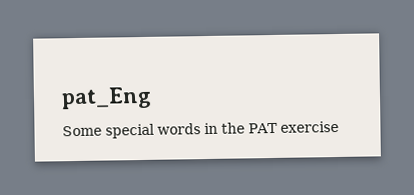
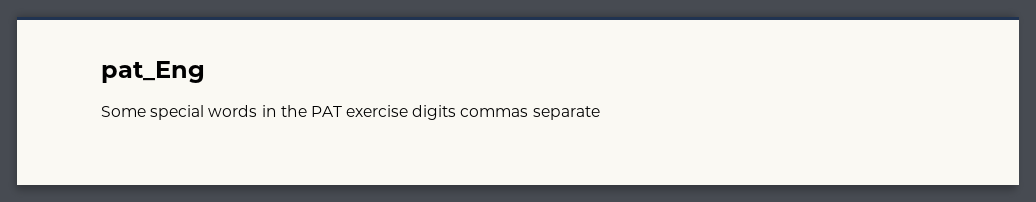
- Some special words in the PAT exercise
+ Some special words in the PAT exercise digits commas separate

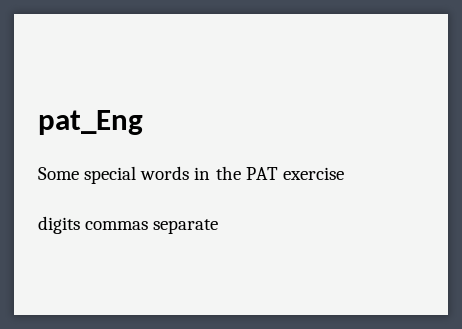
- Some special words in the PAT exercise digits commas separate
+ Some special words in the PAT exercise
+ digits commas separate

